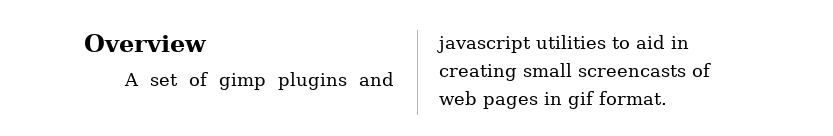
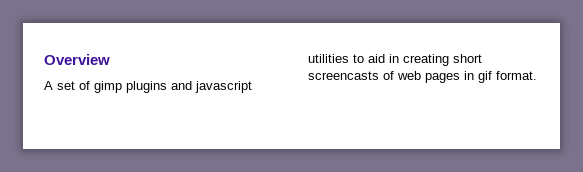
- A set of gimp plugins and javascript utilities to aid in creating small screencasts of web pages in gif format.
+ A set of gimp plugins and javascript utilities to aid in creating short screencasts of web pages in gif format.

